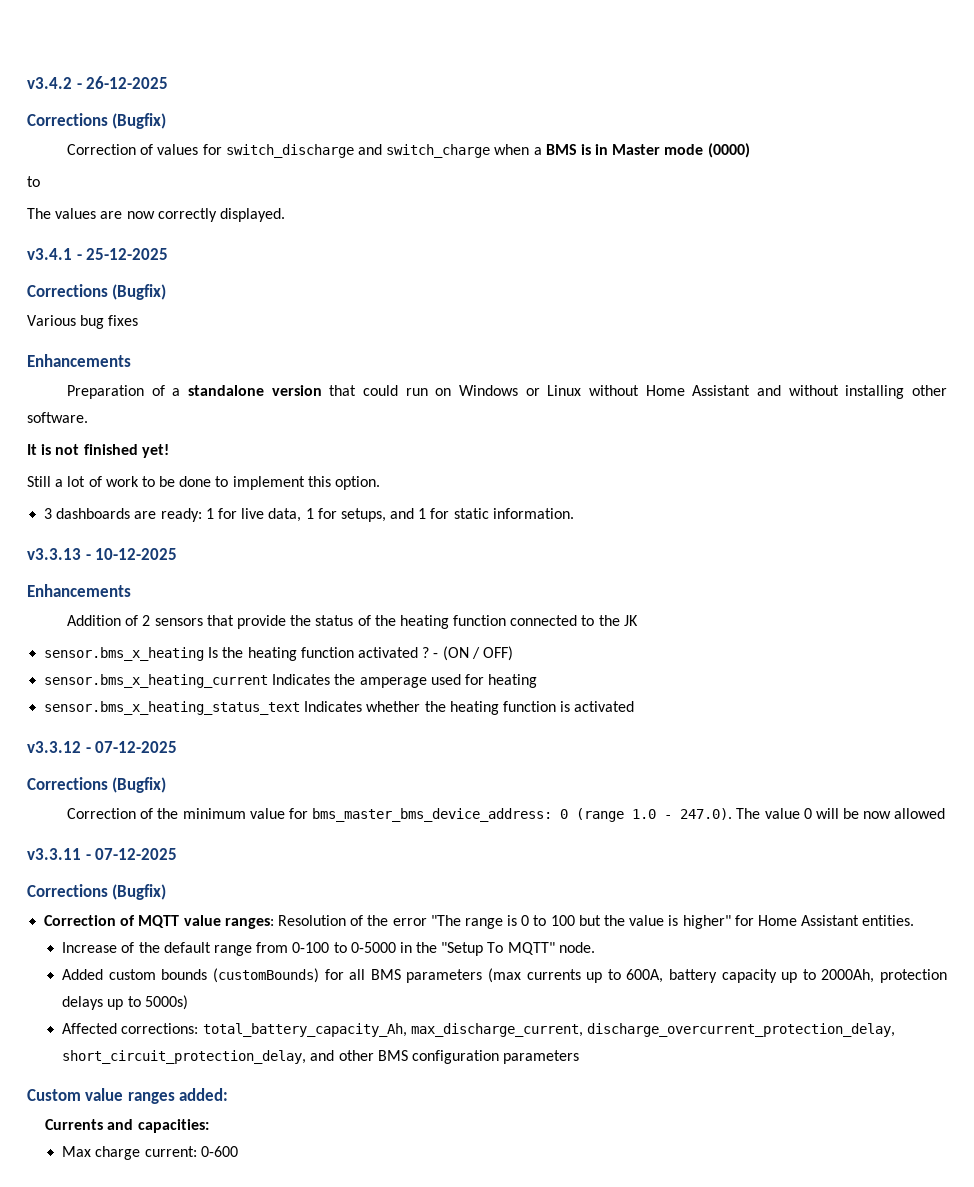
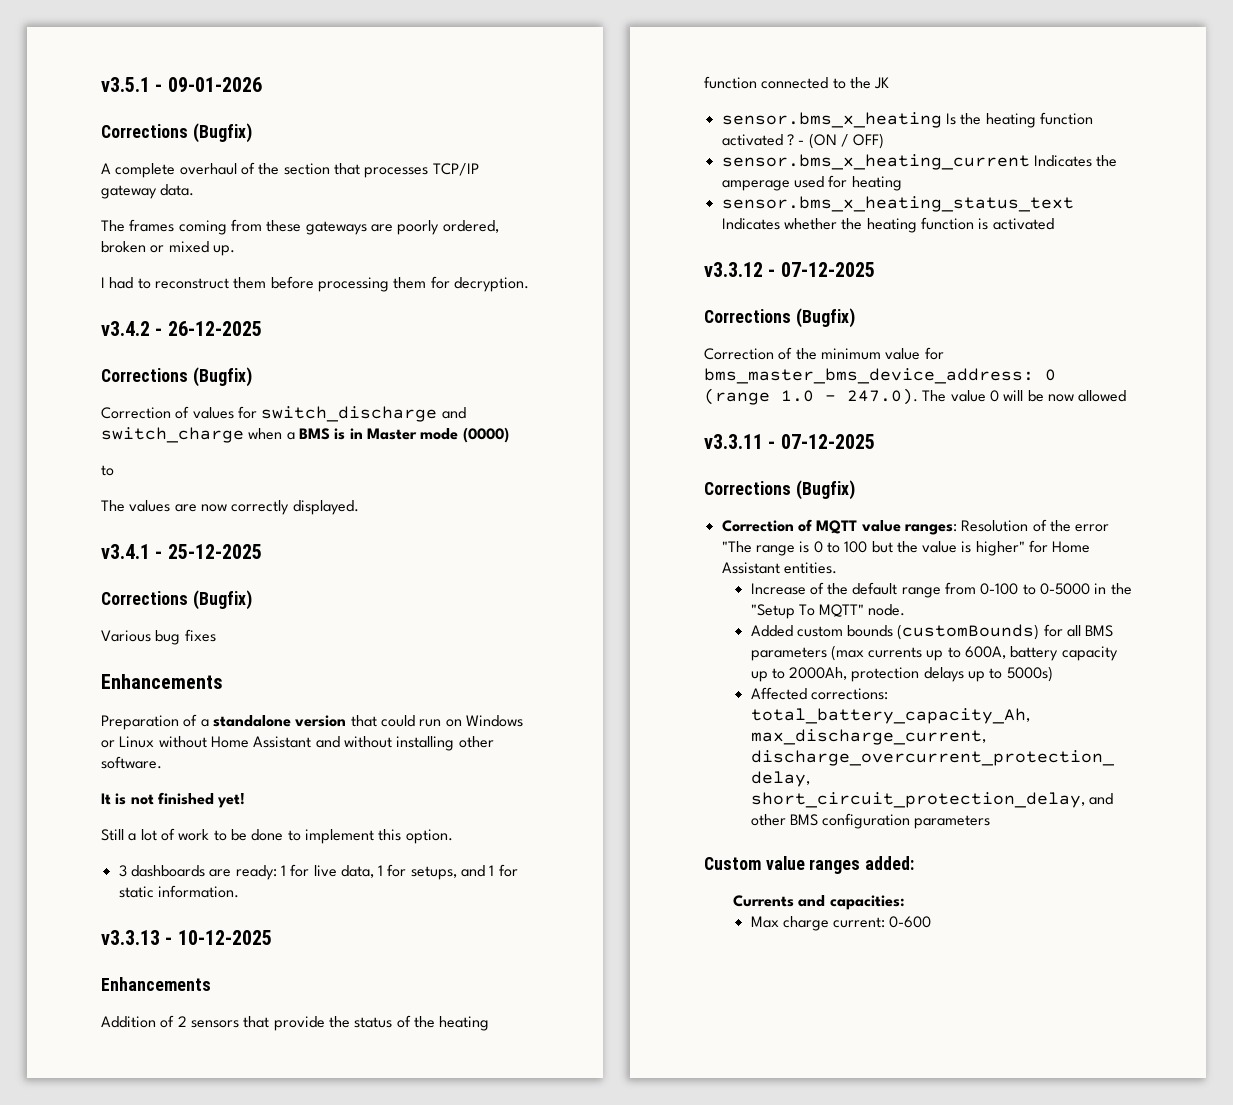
+ v3.5.1 - 09-01-2026
+ Corrections (Bugfix)
+ A complete overhaul of the section that processes TCP/IP gateway data.
+ The frames coming from these gateways are poorly ordered, broken or mixed up.
+ I had to reconstruct them before processing them for decryption.

